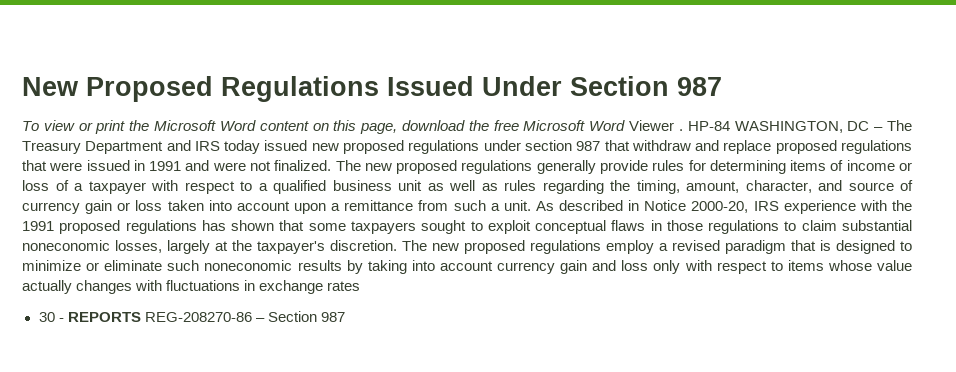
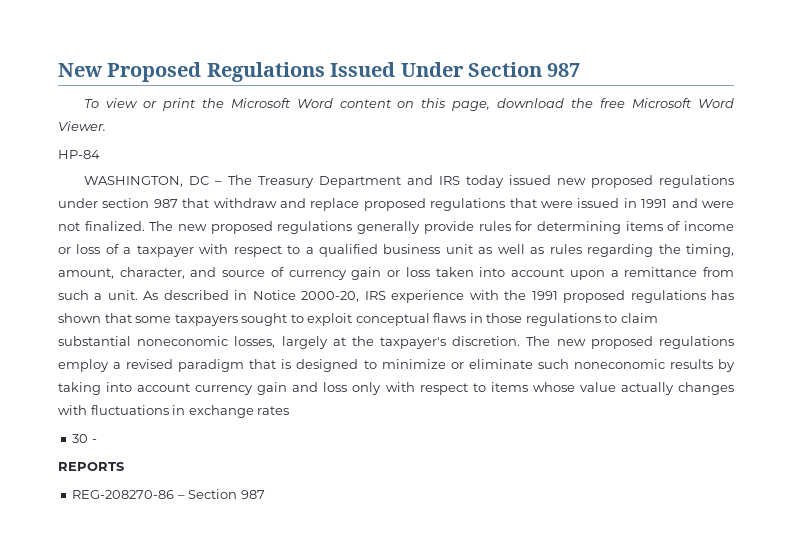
- To view or print the Microsoft Word content on this page, download the free Microsoft Word Viewer . HP-84 WASHINGTON, DC – The Treasury Department and IRS today issued new proposed regulations under section 987 that withdraw and replace proposed regulations that were issued in 1991 and were not finalized.
+ To view or print the Microsoft Word content on this page, download the free Microsoft Word Viewer.
+ HP-84
+ WASHINGTON, DC – The Treasury Department and IRS today issued new proposed regulations under section 987 that withdraw and replace proposed regulations that were issued in 1991 and were not finalized.
- 30 - REPORTS REG-208270-86 – Section 987
+ 30 -
+ REPORTS
+ REG-208270-86 – Section 987

